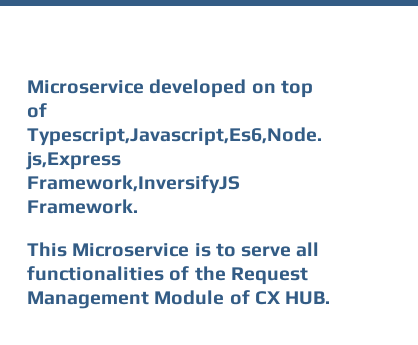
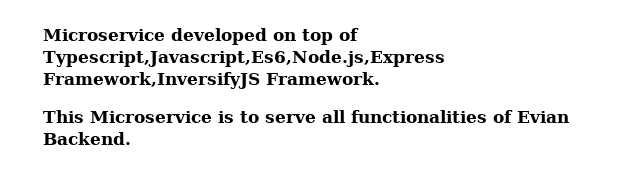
- This Microservice is to serve all functionalities of the Request Management Module of CX HUB.
+ This Microservice is to serve all functionalities of Evian Backend.

